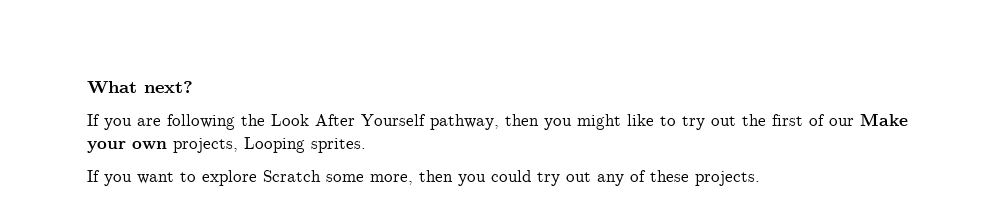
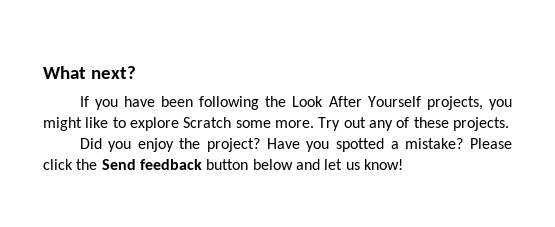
- If you are following the Look After Yourself pathway, then you might like to try out the first of our Make your own projects, Looping sprites.
- If you want to explore Scratch some more, then you could try out any of these projects.
+ If you have been following the Look After Yourself projects, you might like to explore Scratch some more. Try out any of these projects.
+ Did you enjoy the project? Have you spotted a mistake? Please click the Send feedback button below and let us know!

